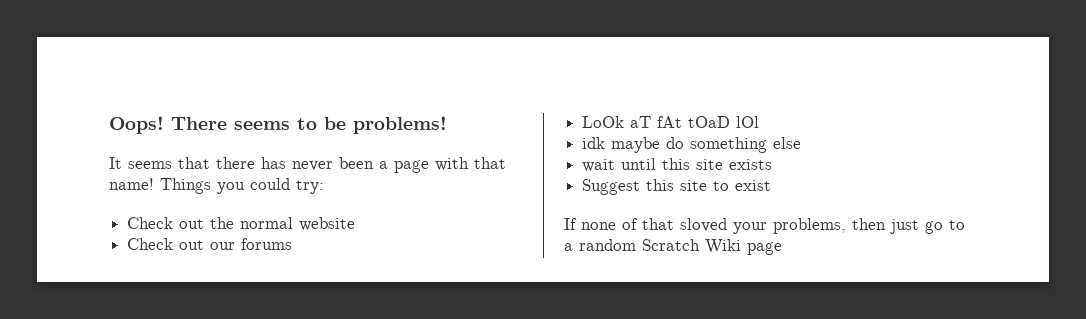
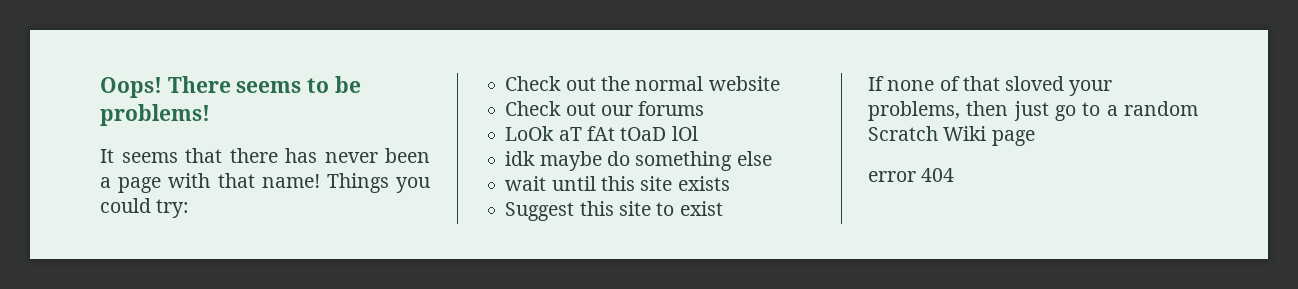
+ error 404

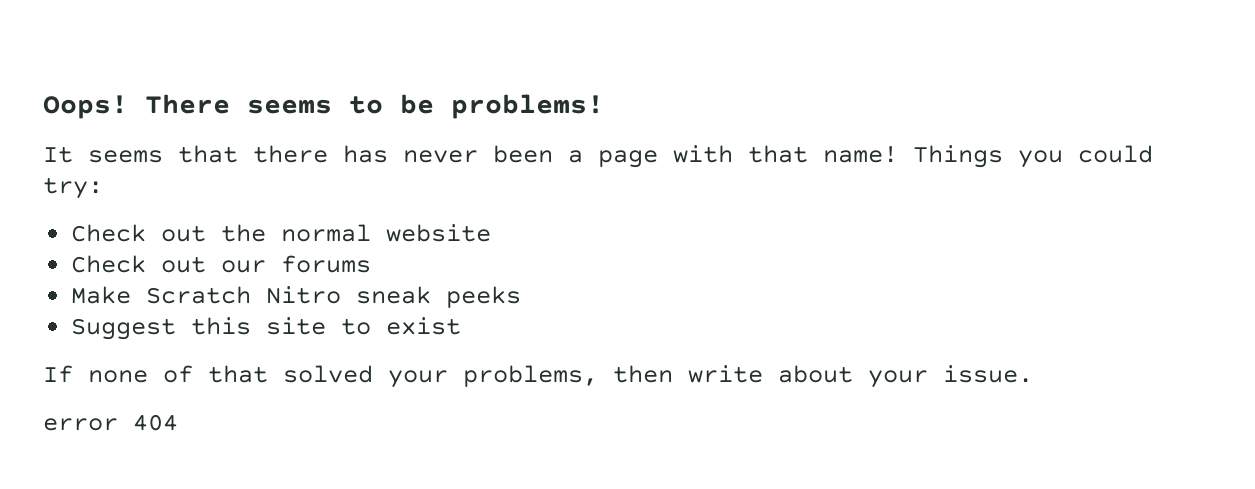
- LoOk aT fAt tOaD lOl
- idk maybe do something else
- wait until this site exists
+ Make Scratch Nitro sneak peeks
- If none of that sloved your problems, then just go to a random Scratch Wiki page
+ If none of that solved your problems, then write about your issue.

